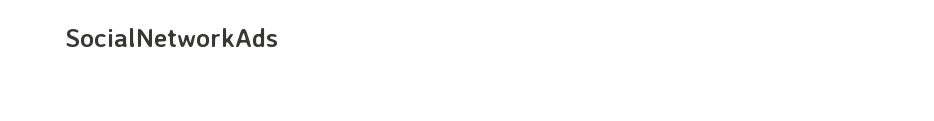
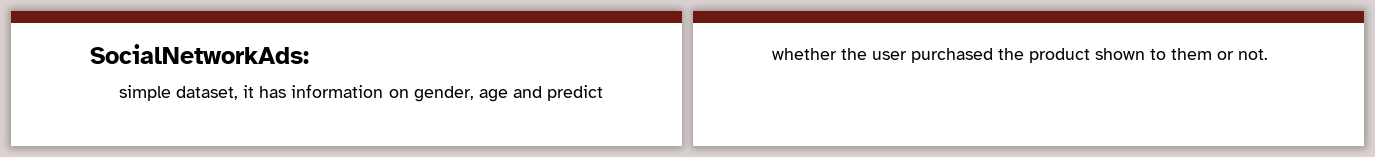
- SocialNetworkAds
+ SocialNetworkAds:
+ simple dataset, it has information on gender, age and predict whether the user purchased the product shown to them or not.

